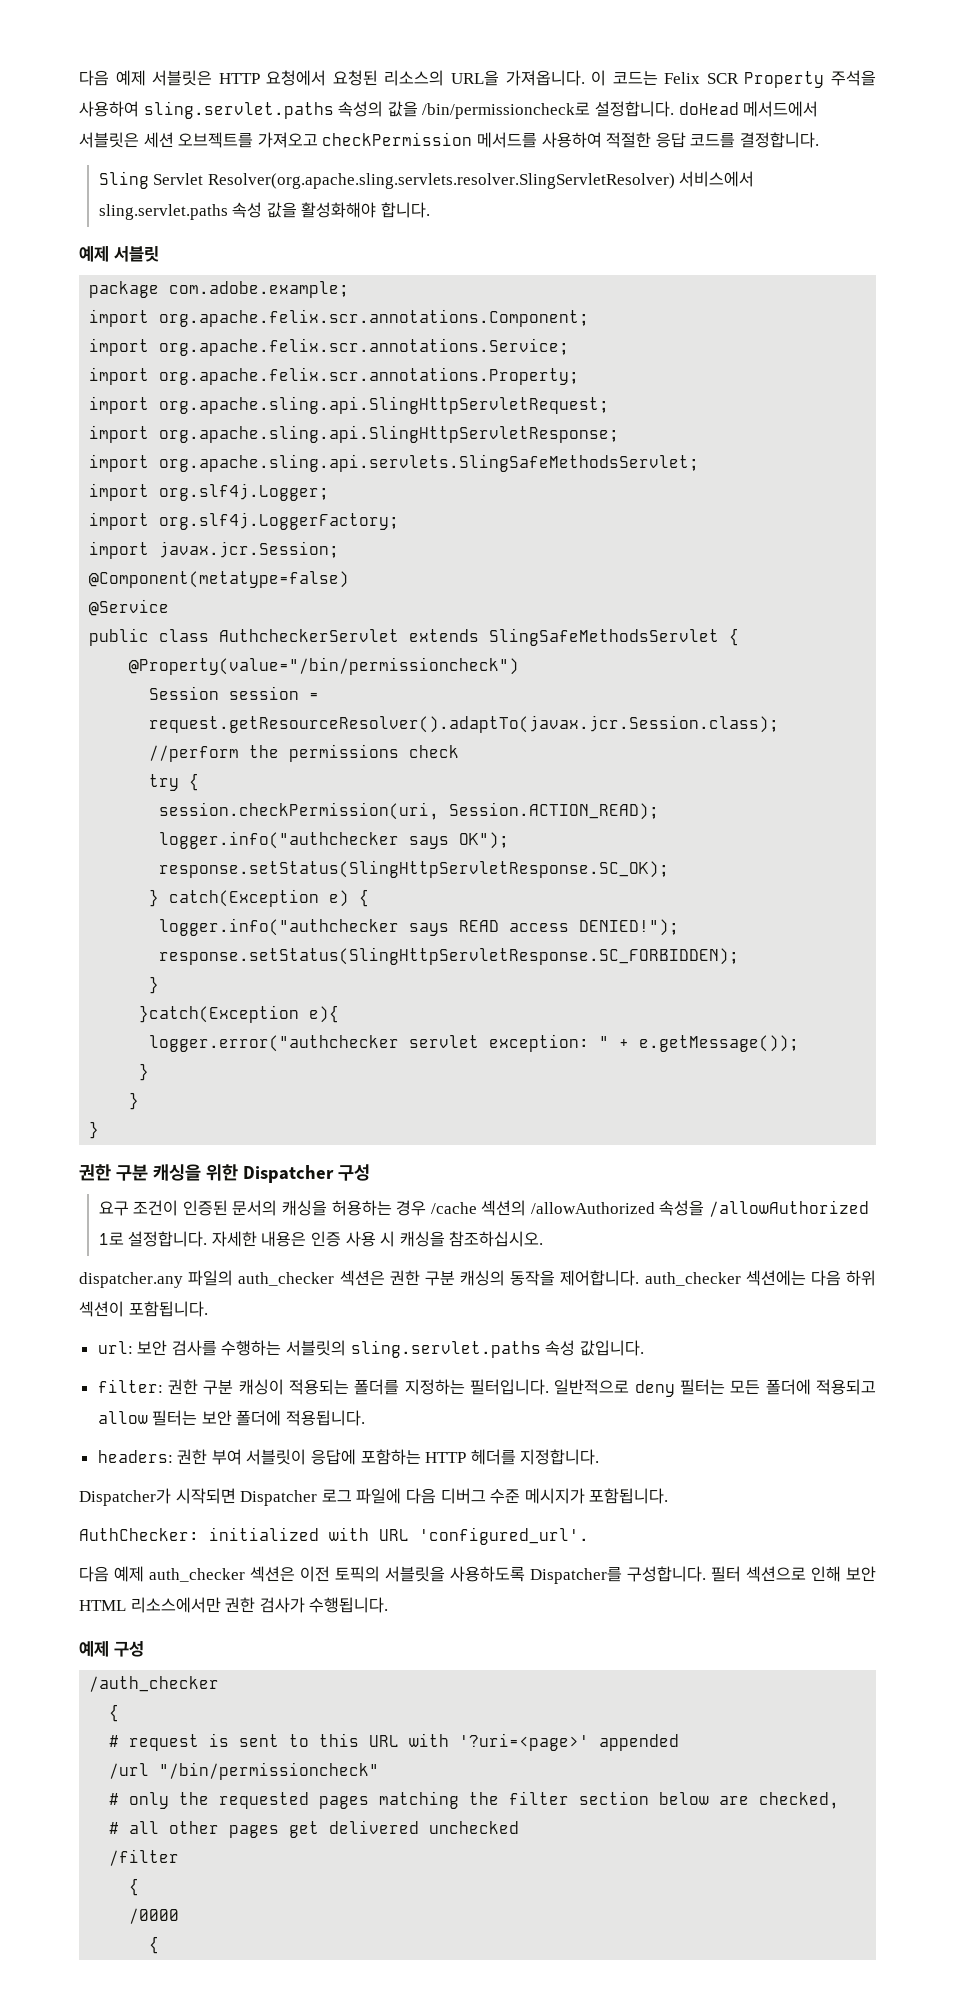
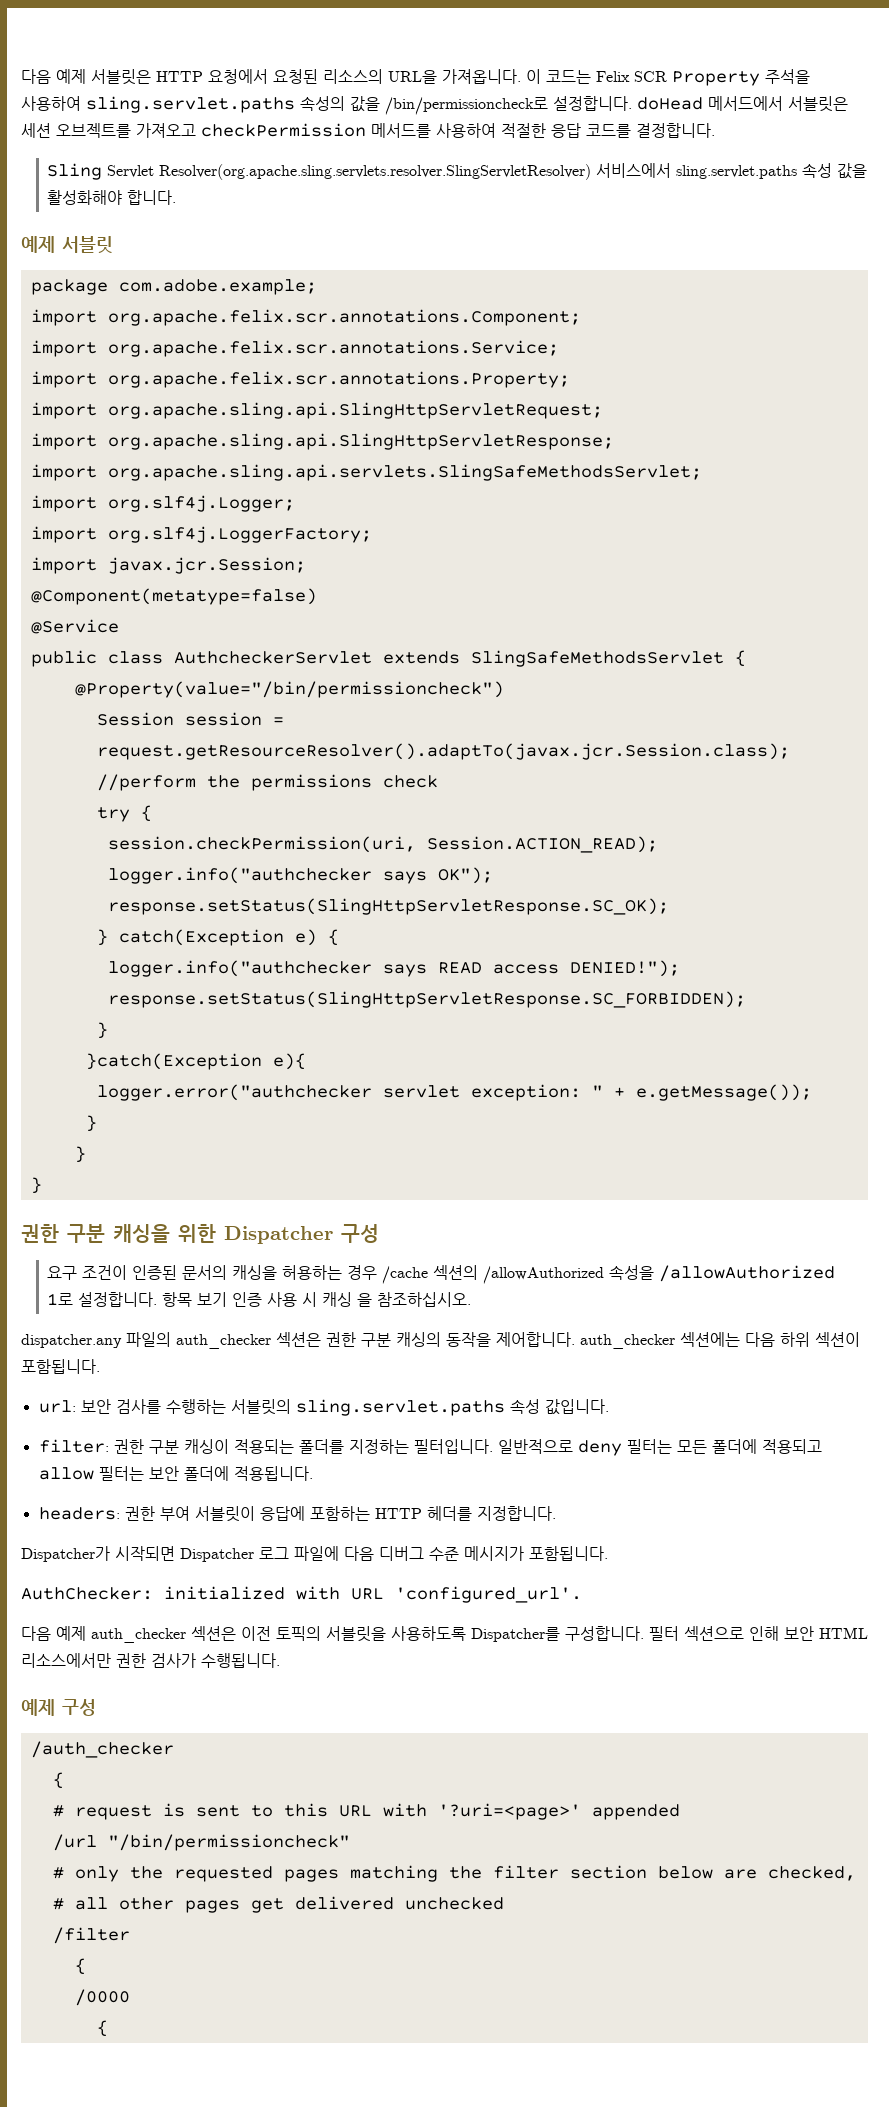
- 자세한 내용은 인증 사용 시 캐싱을 참조하십시오.
+ 항목 보기 인증 사용 시 캐싱 을 참조하십시오.

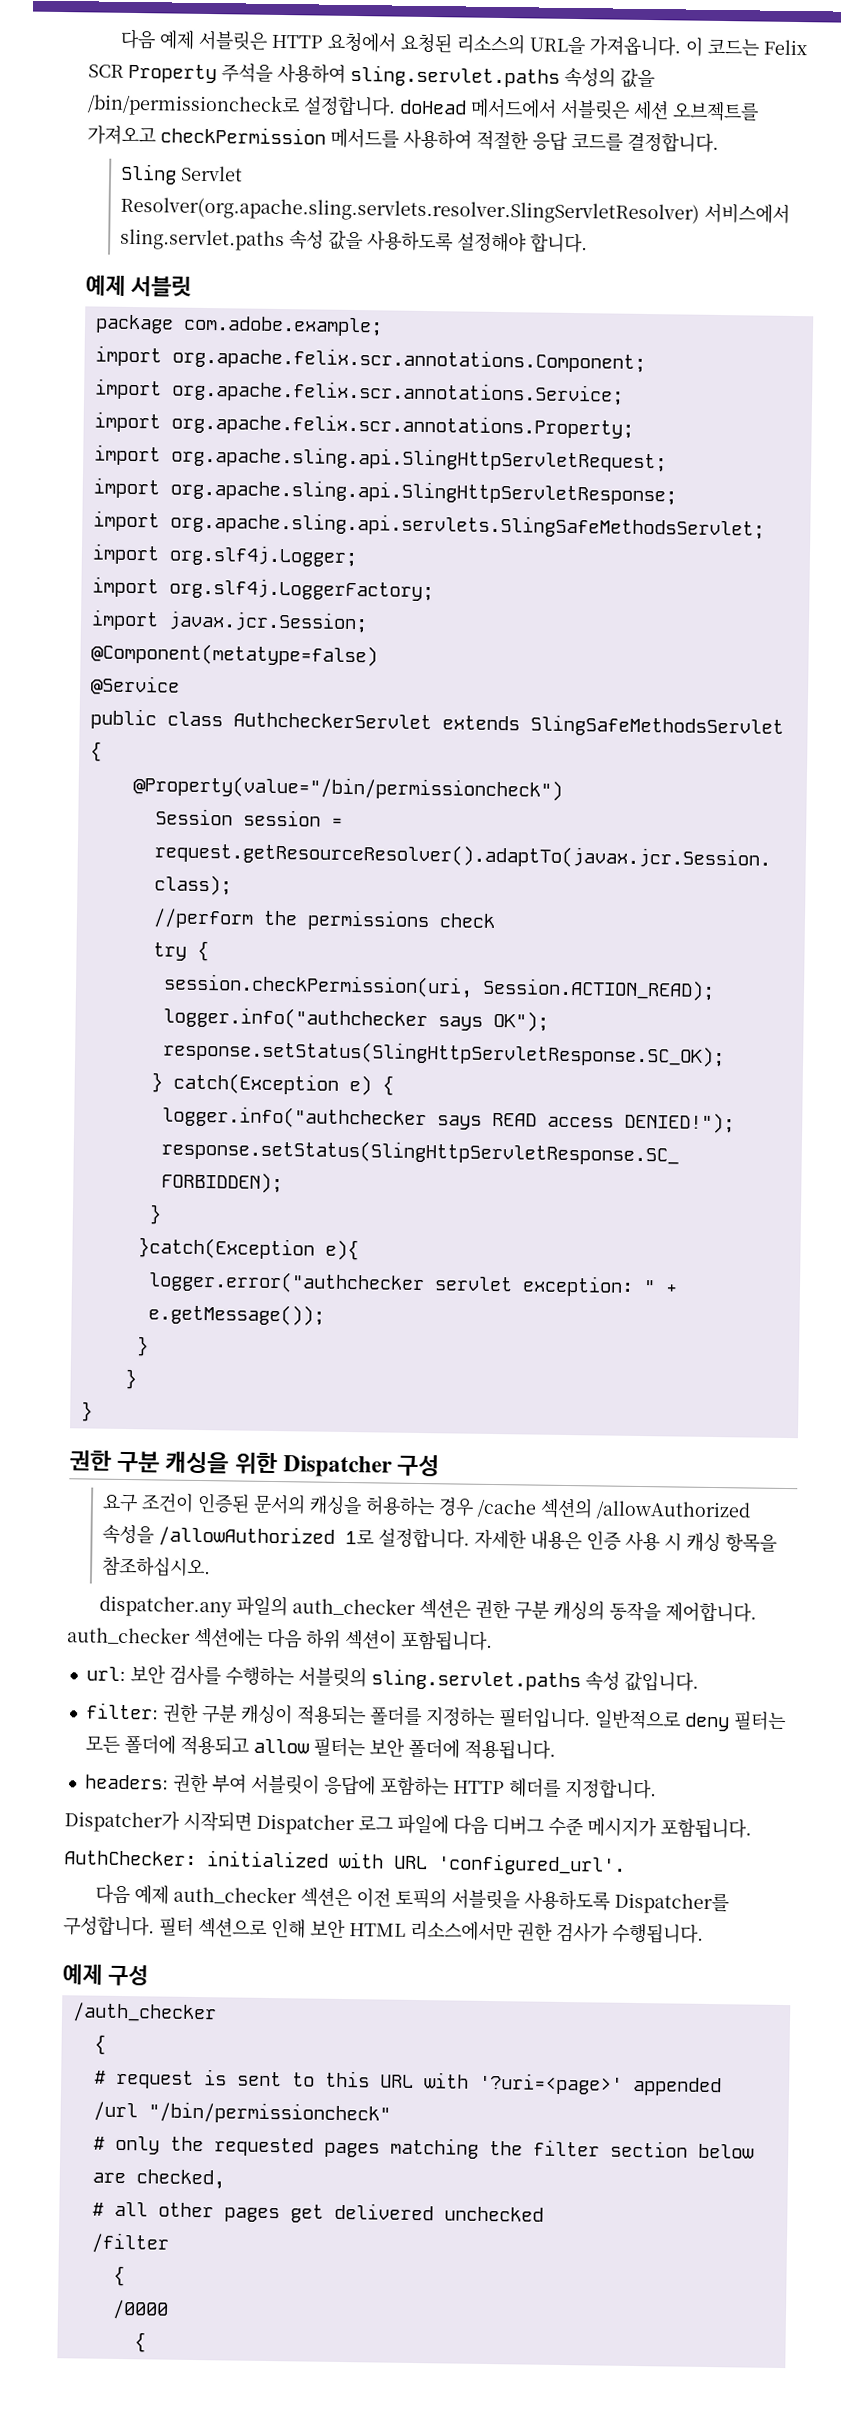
- Sling Servlet Resolver(org.apache.sling.servlets.resolver.SlingServletResolver) 서비스에서 sling.servlet.paths 속성 값을 활성화해야 합니다.
+ Sling Servlet Resolver(org.apache.sling.servlets.resolver.SlingServletResolver) 서비스에서 sling.servlet.paths 속성 값을 사용하도록 설정해야 합니다.
- 항목 보기 인증 사용 시 캐싱 을 참조하십시오.
+ 자세한 내용은 인증 사용 시 캐싱 항목을 참조하십시오.

